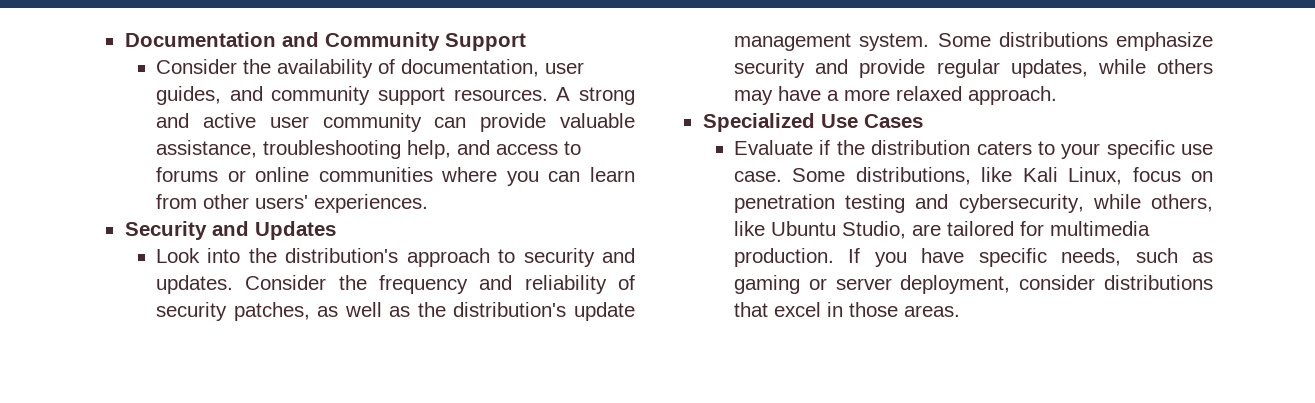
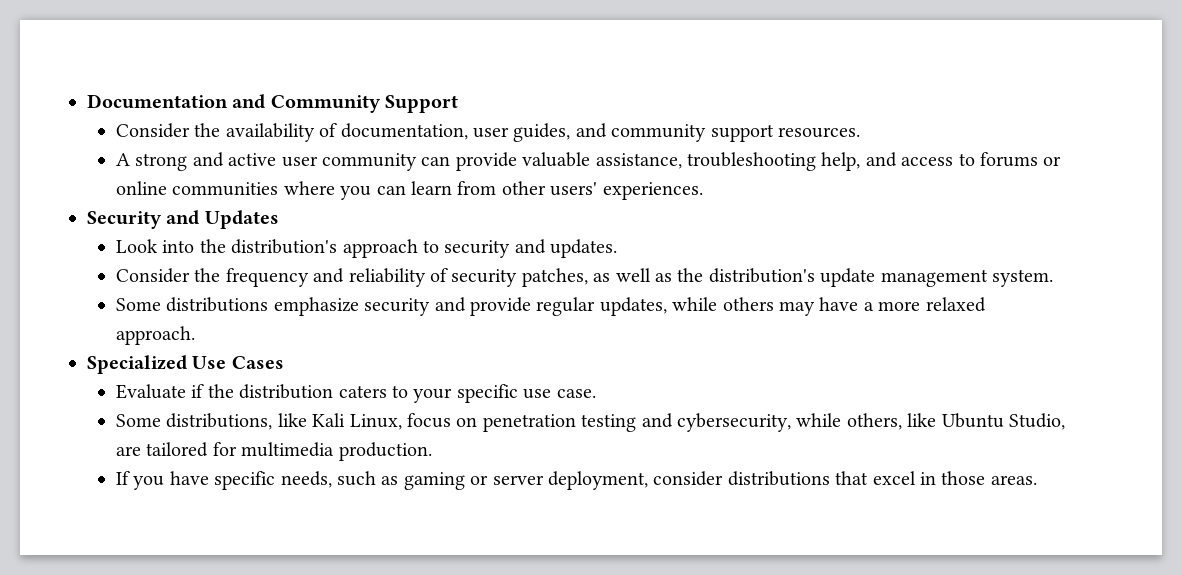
- Consider the availability of documentation, user guides, and community support resources. A strong and active user community can provide valuable assistance, troubleshooting help, and access to forums or online communities where you can learn from other users' experiences.
+ Consider the availability of documentation, user guides, and community support resources.
+ A strong and active user community can provide valuable assistance, troubleshooting help, and access to forums or online communities where you can learn from other users' experiences.
- Look into the distribution's approach to security and updates. Consider the frequency and reliability of security patches, as well as the distribution's update management system. Some distributions emphasize security and provide regular updates, while others may have a more relaxed approach.
+ Look into the distribution's approach to security and updates.
+ Consider the frequency and reliability of security patches, as well as the distribution's update management system.
+ Some distributions emphasize security and provide regular updates, while others may have a more relaxed approach.
- Evaluate if the distribution caters to your specific use case. Some distributions, like Kali Linux, focus on penetration testing and cybersecurity, while others, like Ubuntu Studio, are tailored for multimedia production. If you have specific needs, such as gaming or server deployment, consider distributions that excel in those areas.
+ Evaluate if the distribution caters to your specific use case.
+ Some distributions, like Kali Linux, focus on penetration testing and cybersecurity, while others, like Ubuntu Studio, are tailored for multimedia production.
+ If you have specific needs, such as gaming or server deployment, consider distributions that excel in those areas.

